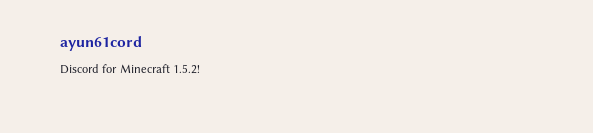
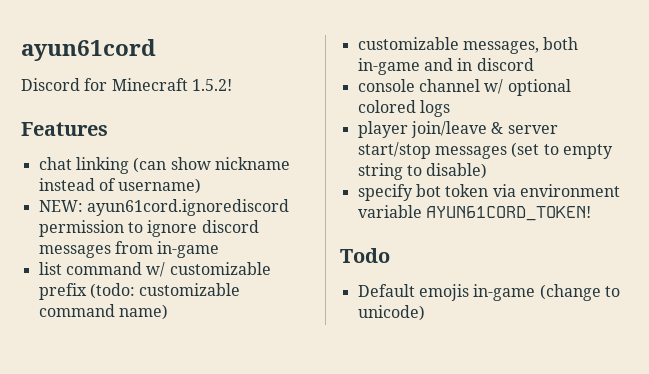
+ Features
+ chat linking (can show nickname instead of username)
+ NEW: ayun61cord.ignorediscord permission to ignore discord messages from in-game
+ list command w/ customizable prefix (todo: customizable command name)
+ customizable messages, both in-game and in discord
+ console channel w/ optional colored logs
+ player join/leave & server start/stop messages (set to empty string to disable)
+ specify bot token via environment variable AYUN61CORD_TOKEN!
+ Todo
+ Default emojis in-game (change to unicode)

